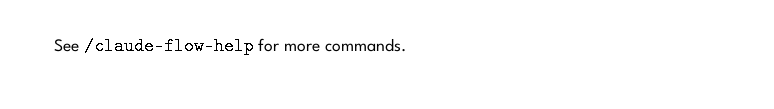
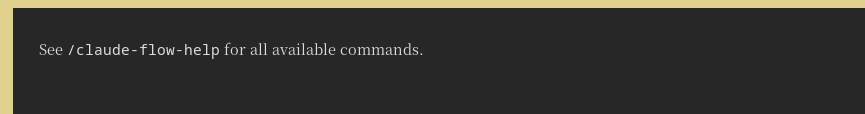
- See /claude-flow-help for more commands.
+ See /claude-flow-help for all available commands.

